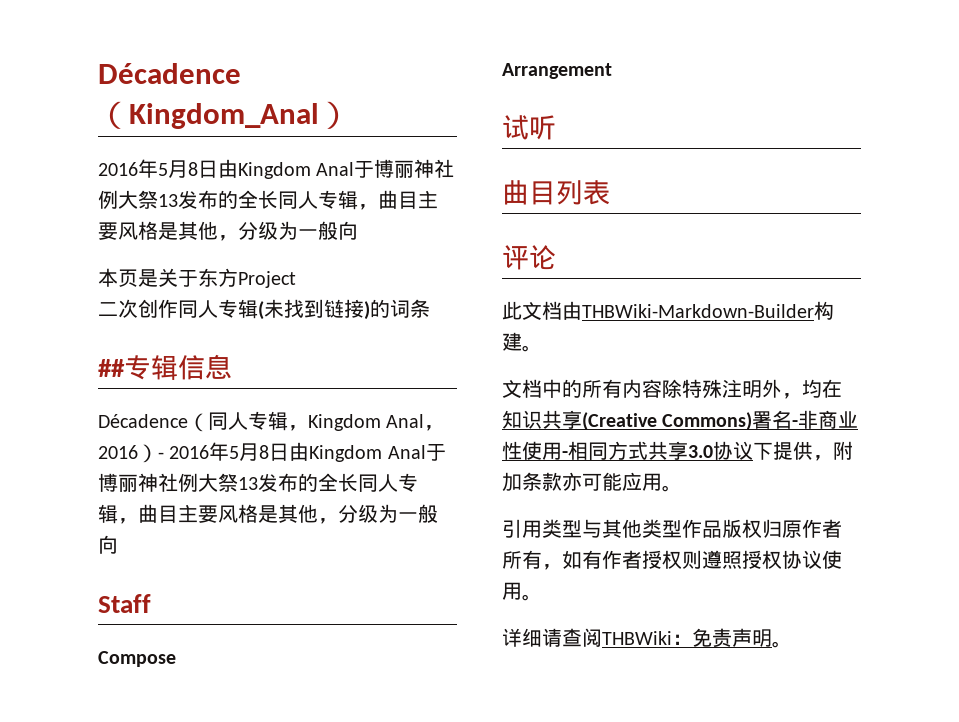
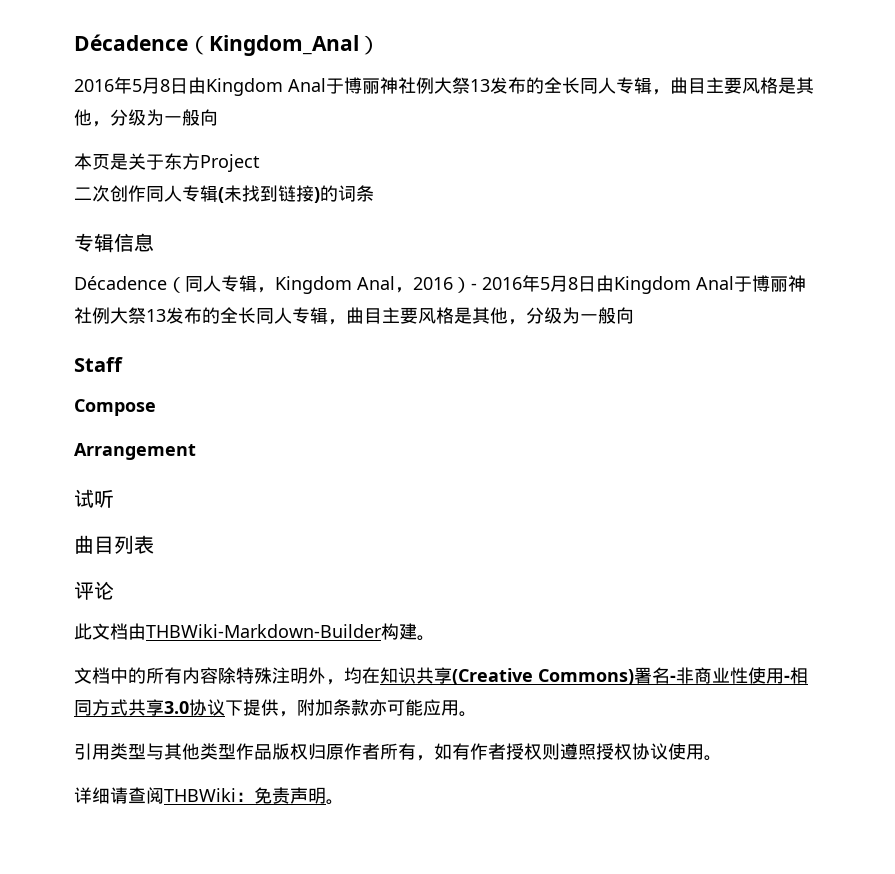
- ##专辑信息
+ 专辑信息

